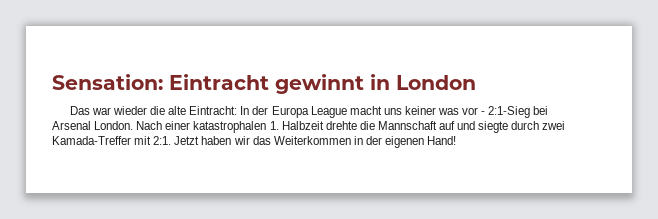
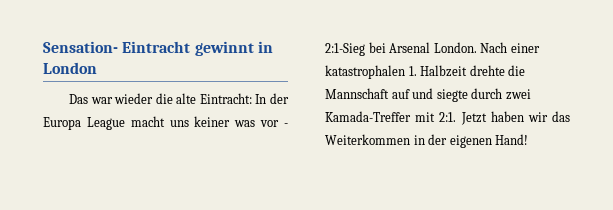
- Sensation: Eintracht gewinnt in London
+ Sensation- Eintracht gewinnt in London

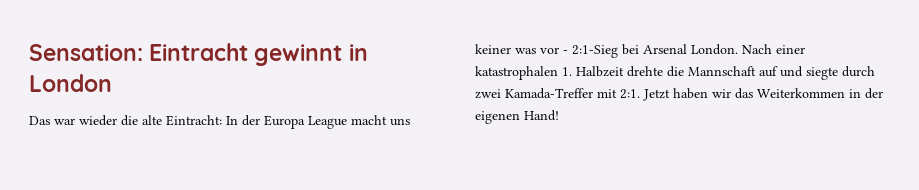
- Sensation- Eintracht gewinnt in London
+ Sensation: Eintracht gewinnt in London

